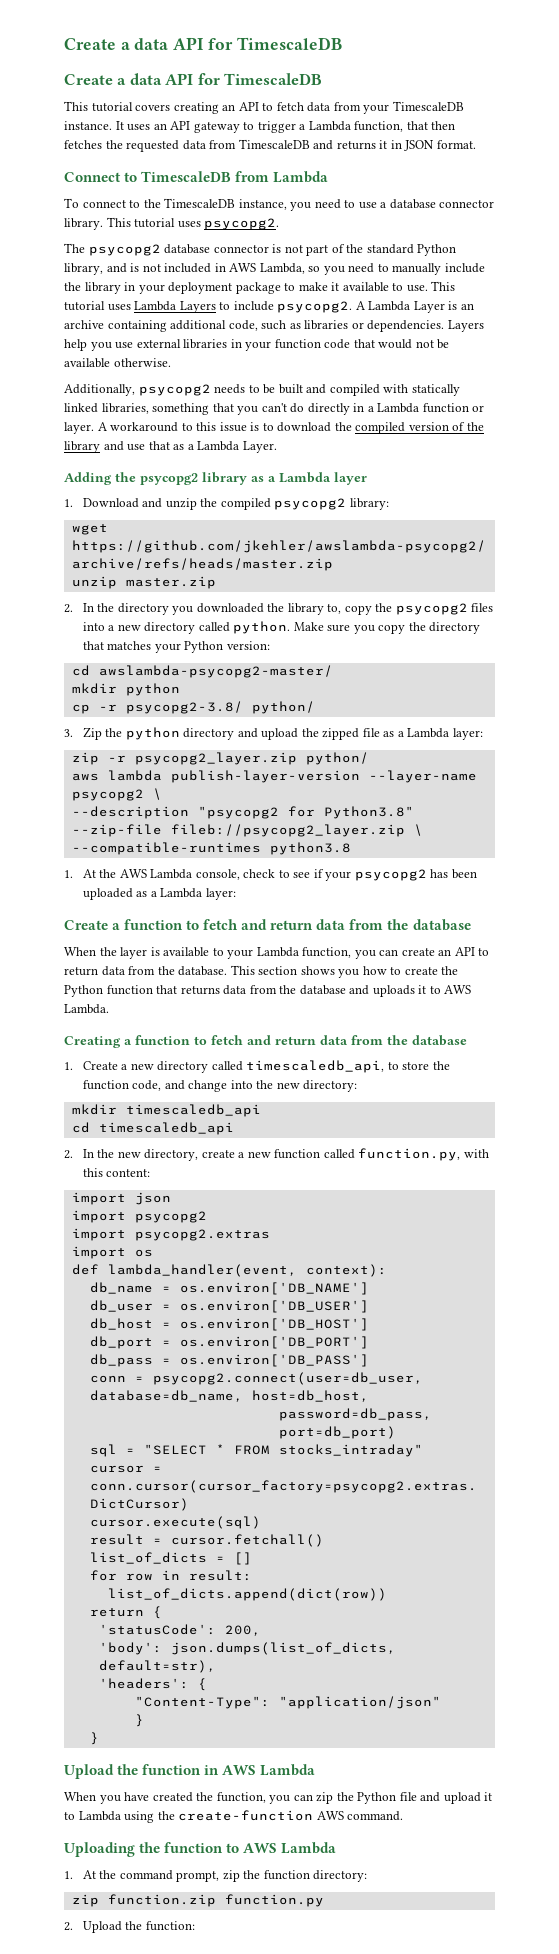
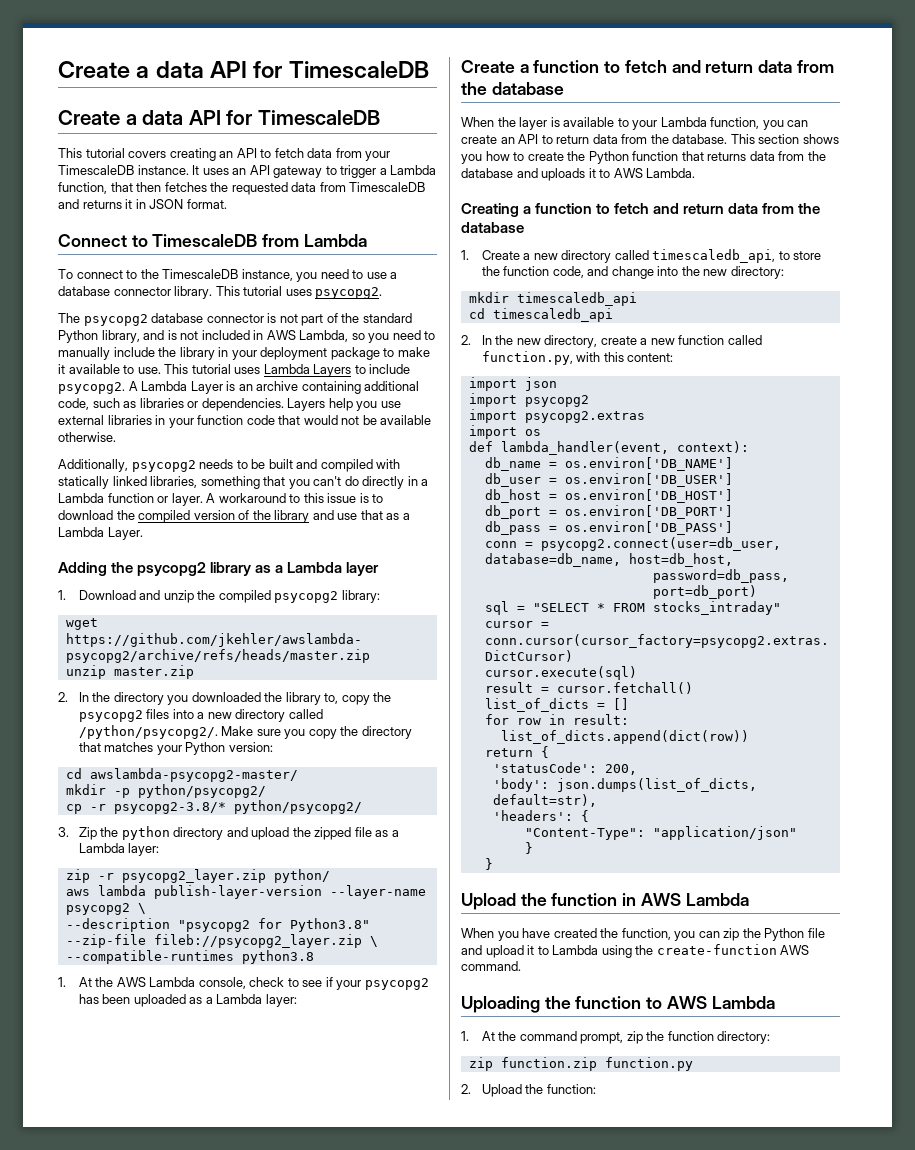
- 2. In the directory you downloaded the library to, copy the psycopg2 files into a new directory called python.
+ 2. In the directory you downloaded the library to, copy the psycopg2 files into a new directory called /python/psycopg2/.
- mkdir python
+ mkdir -p python/psycopg2/
- cp -r psycopg2-3.8/ python/
+ cp -r psycopg2-3.8/* python/psycopg2/

